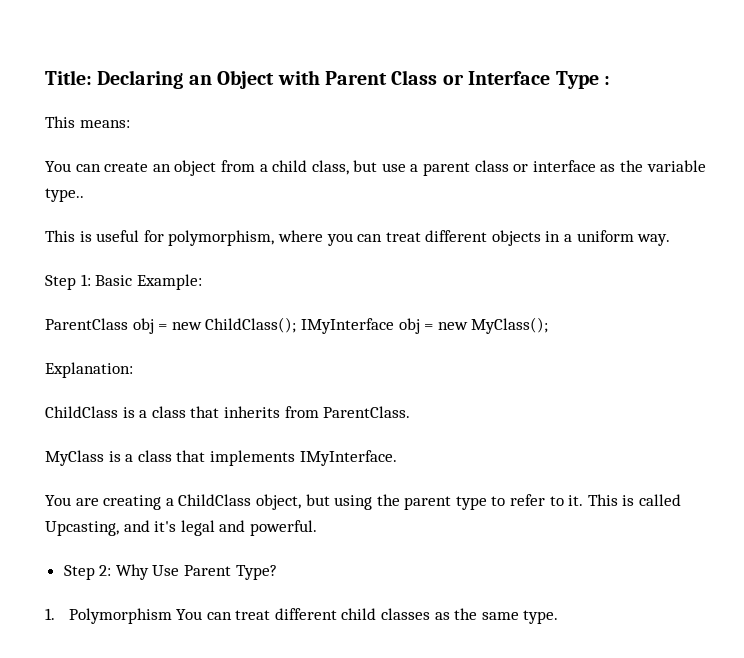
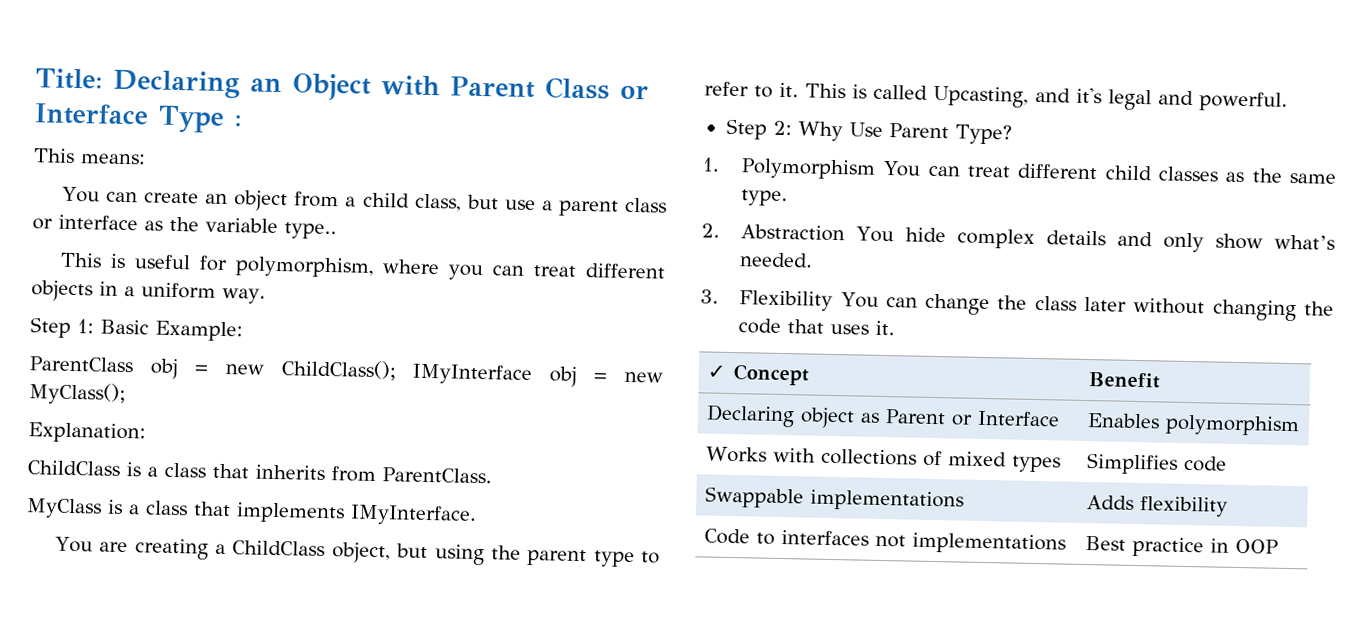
+ 2. Abstraction You hide complex details and only show what’s needed.
+ 3. Flexibility You can change the class later without changing the code that uses it.
+ ✓ Concept | Benefit
+ Declaring object as Parent or Interface | Enables polymorphism
+ Works with collections of mixed types | Simplifies code
+ Swappable implementations | Adds flexibility
+ Code to interfaces not implementations | Best practice in OOP

